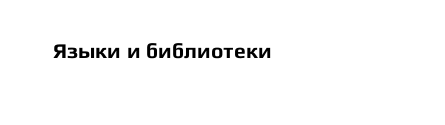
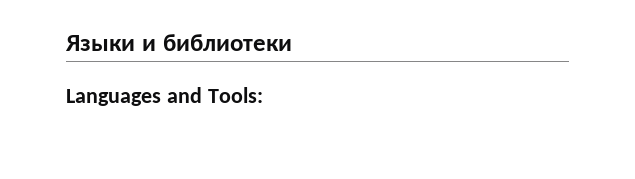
+ Languages and Tools:

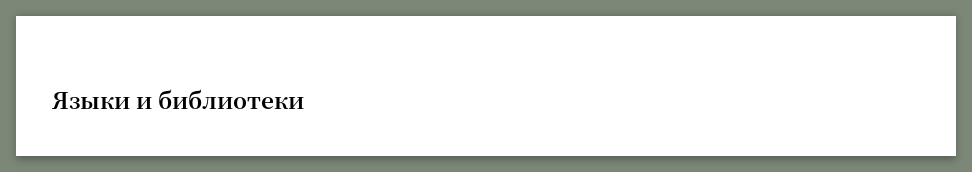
- Languages and Tools:

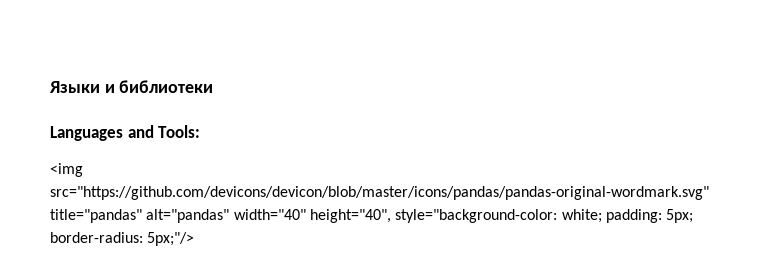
+ Languages and Tools:
+ <img src="https://github.com/devicons/devicon/blob/master/icons/pandas/pandas-original-wordmark.svg" title="pandas" alt="pandas" width="40" height="40", style="background-color: white; padding: 5px; border-radius: 5px;"/>

